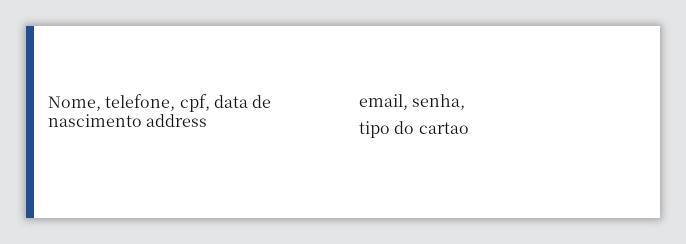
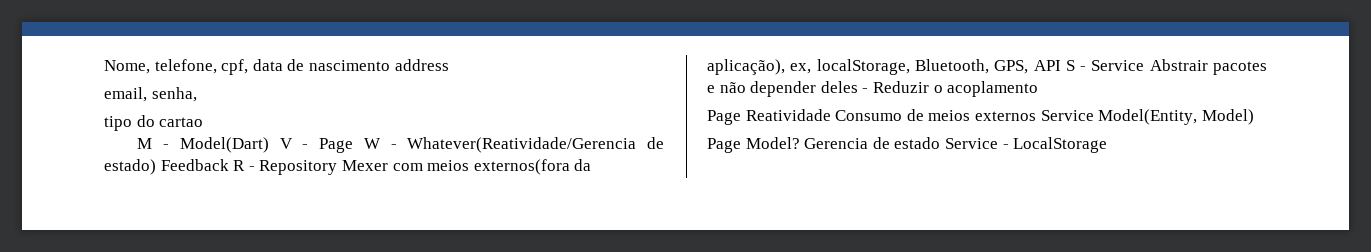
+ M - Model(Dart) V - Page W - Whatever(Reatividade/Gerencia de estado) Feedback R - Repository Mexer com meios externos(fora da aplicação), ex, localStorage, Bluetooth, GPS, API S - Service Abstrair pacotes e não depender deles - Reduzir o acoplamento
+ Page Reatividade Consumo de meios externos Service Model(Entity, Model)
+ Page Model? Gerencia de estado Service - LocalStorage

